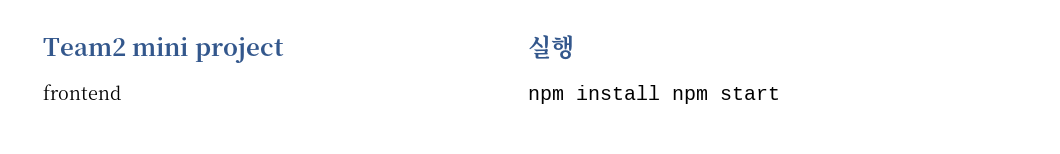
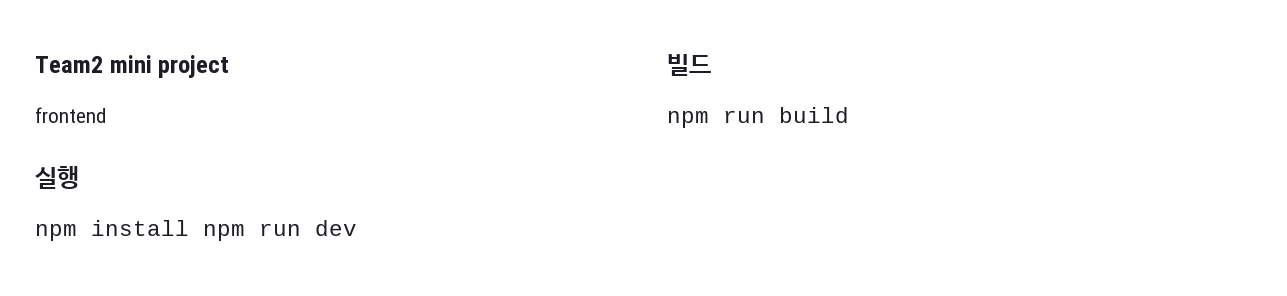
- npm install npm start
+ npm install npm run dev
+ 빌드
+ npm run build

